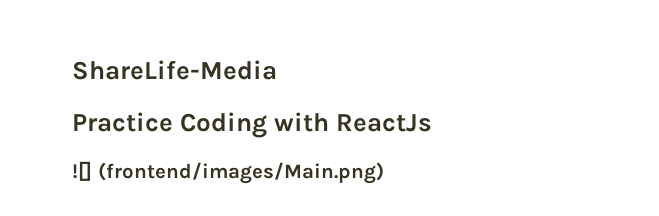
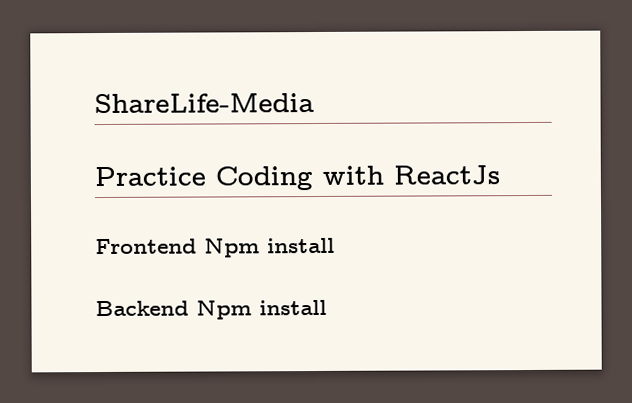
- ![] (frontend/images/Main.png)
+ Frontend Npm install
+ Backend Npm install

